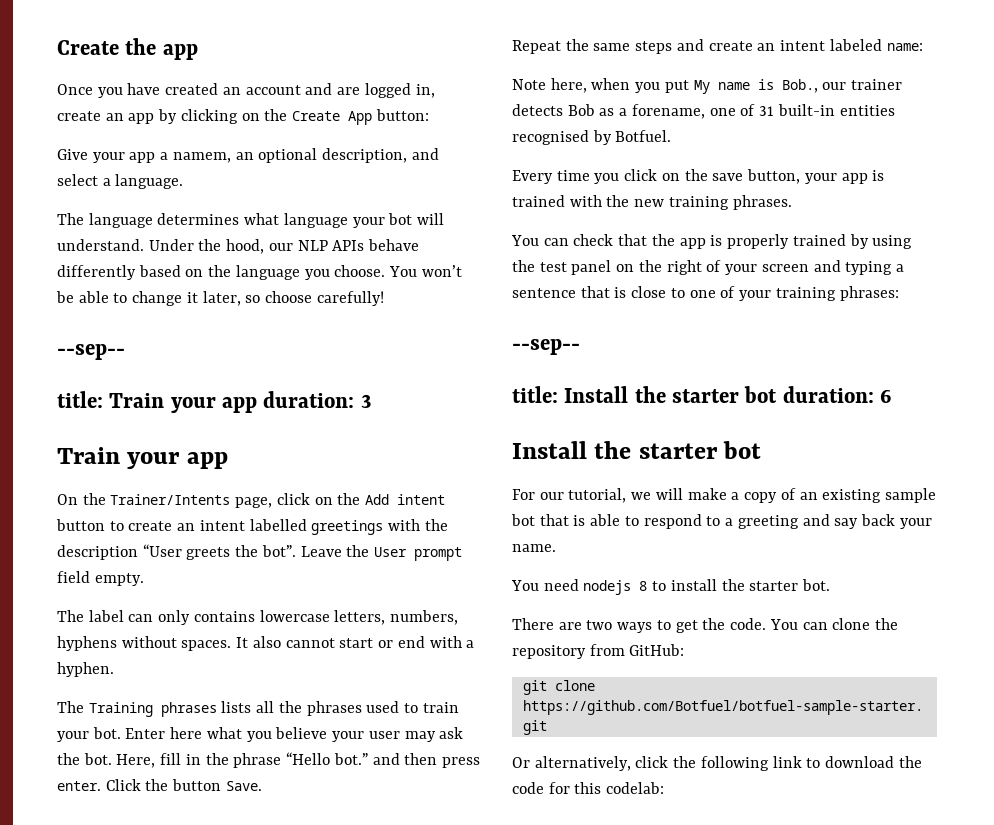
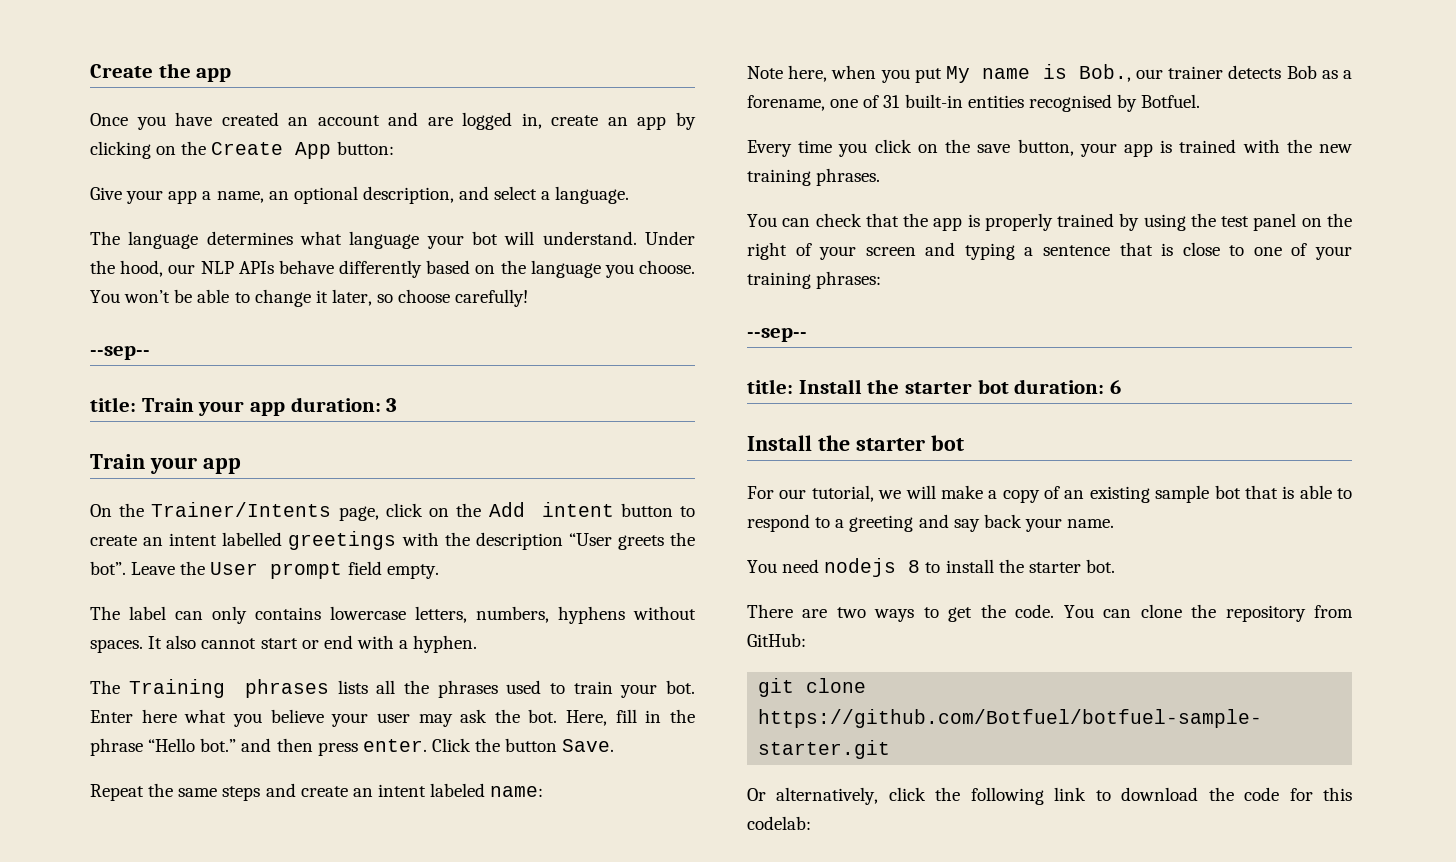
- Give your app a namem, an optional description, and select a language.
+ Give your app a name, an optional description, and select a language.

